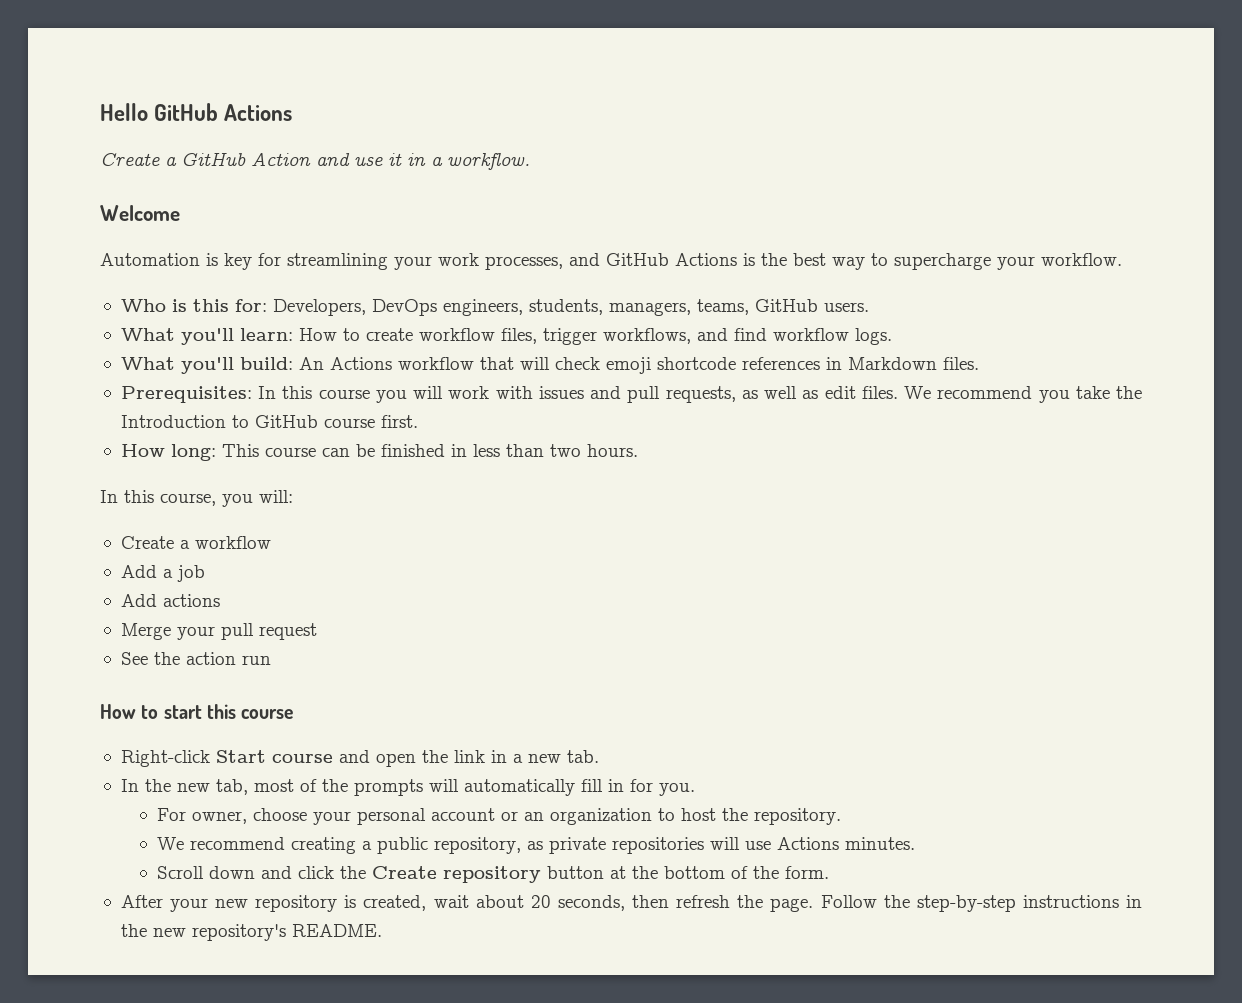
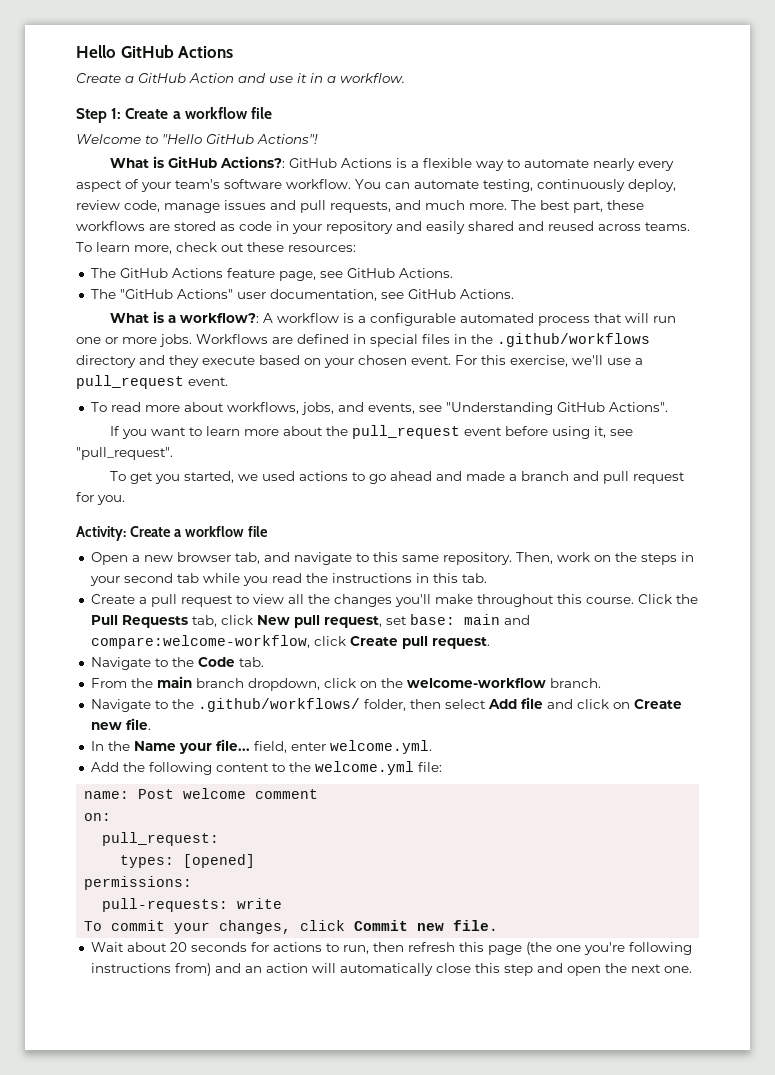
- Welcome
- Automation is key for streamlining your work processes, and GitHub Actions is the best way to supercharge your workflow.
- Who is this for: Developers, DevOps engineers, students, managers, teams, GitHub users.
- What you'll learn: How to create workflow files, trigger workflows, and find workflow logs.
- What you'll build: An Actions workflow that will check emoji shortcode references in Markdown files.
- Prerequisites: In this course you will work with issues and pull requests, as well as edit files. We recommend you take the Introduction to GitHub course first.
- How long: This course can be finished in less than two hours.
- In this course, you will:
- Create a workflow
- Add a job
- Add actions
- Merge your pull request
- See the action run
- How to start this course
- Right-click Start course and open the link in a new tab.
- In the new tab, most of the prompts will automatically fill in for you.
- For owner, choose your personal account or an organization to host the repository.
- We recommend creating a public repository, as private repositories will use Actions minutes.
- Scroll down and click the Create repository button at the bottom of the form.
- After your new repository is created, wait about 20 seconds, then refresh the page. Follow the step-by-step instructions in the new repository's README.
+ Step 1: Create a workflow file
+ Welcome to "Hello GitHub Actions"!
+ What is GitHub Actions?: GitHub Actions is a flexible way to automate nearly every aspect of your team's software workflow. You can automate testing, continuously deploy, review code, manage issues and pull requests, and much more. The best part, these workflows are stored as code in your repository and easily shared and reused across teams. To learn more, check out these resources:
+ The GitHub Actions feature page, see GitHub Actions.
+ The "GitHub Actions" user documentation, see GitHub Actions.
+ What is a workflow?: A workflow is a configurable automated process that will run one or more jobs. Workflows are defined in special files in the .github/workflows directory and they execute based on your chosen event. For this exercise, we'll use a pull_request event.
+ To read more about workflows, jobs, and events, see "Understanding GitHub Actions".
+ If you want to learn more about the pull_request event before using it, see "pull_request".
+ To get you started, we used actions to go ahead and made a branch and pull request for you.
+ Activity: Create a workflow file
+ Open a new browser tab, and navigate to this same repository. Then, work on the steps in your second tab while you read the instructions in this tab.
+ Create a pull request to view all the changes you'll make throughout this course. Click the Pull Requests tab, click New pull request, set base: main and compare:welcome-workflow, click Create pull request.
+ Navigate to the Code tab.
+ From the main branch dropdown, click on the welcome-workflow branch.
+ Navigate to the .github/workflows/ folder, then select Add file and click on Create new file.
+ In the Name your file... field, enter welcome.yml.
+ Add the following content to the welcome.yml file:
+ name: Post welcome comment
+ on:
+ pull_request:
+ types: [opened]
+ permissions:
+ pull-requests: write
+ To commit your changes, click Commit new file.
+ Wait about 20 seconds for actions to run, then refresh this page (the one you're following instructions from) and an action will automatically close this step and open the next one.

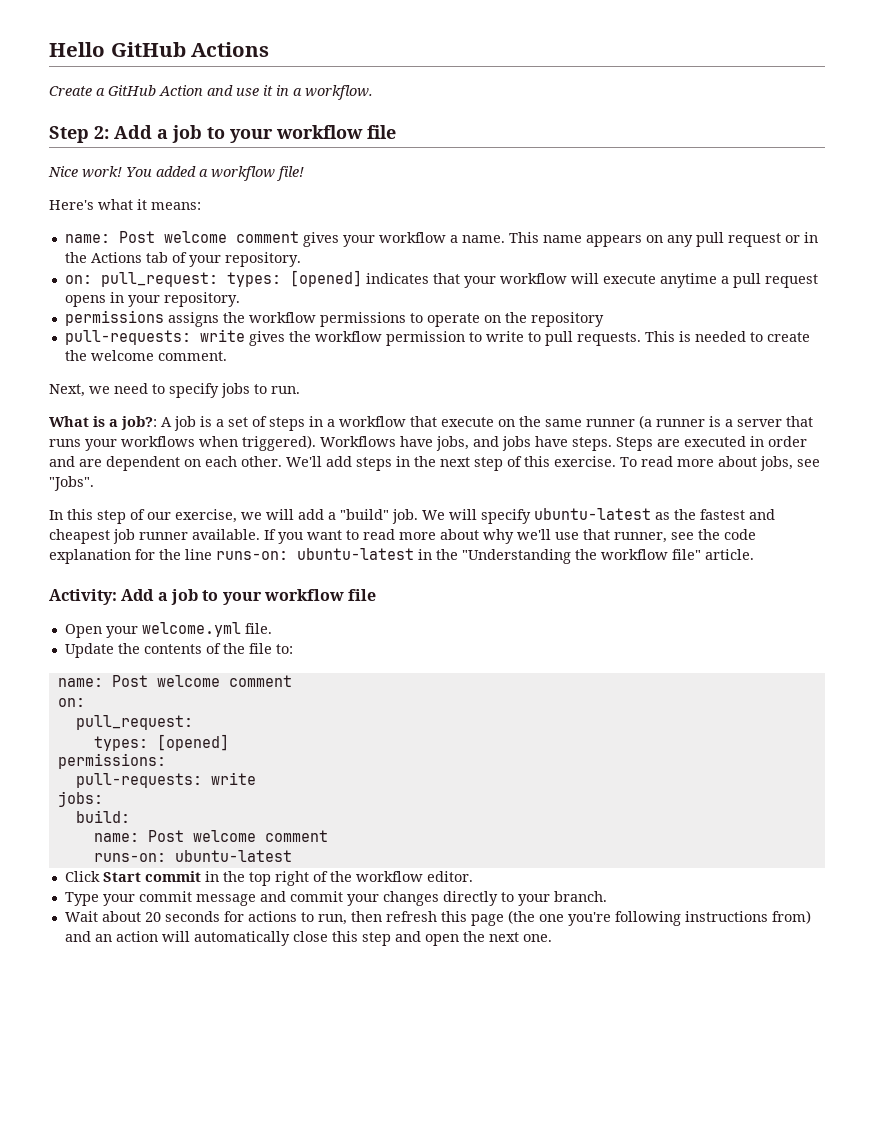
- Step 1: Create a workflow file
- Welcome to "Hello GitHub Actions"!
- What is GitHub Actions?: GitHub Actions is a flexible way to automate nearly every aspect of your team's software workflow. You can automate testing, continuously deploy, review code, manage issues and pull requests, and much more. The best part, these workflows are stored as code in your repository and easily shared and reused across teams. To learn more, check out these resources:
- The GitHub Actions feature page, see GitHub Actions.
- The "GitHub Actions" user documentation, see GitHub Actions.
- What is a workflow?: A workflow is a configurable automated process that will run one or more jobs. Workflows are defined in special files in the .github/workflows directory and they execute based on your chosen event. For this exercise, we'll use a pull_request event.
- To read more about workflows, jobs, and events, see "Understanding GitHub Actions".
- If you want to learn more about the pull_request event before using it, see "pull_request".
- To get you started, we used actions to go ahead and made a branch and pull request for you.
- Activity: Create a workflow file
- Open a new browser tab, and navigate to this same repository. Then, work on the steps in your second tab while you read the instructions in this tab.
- Create a pull request to view all the changes you'll make throughout this course. Click the Pull Requests tab, click New pull request, set base: main and compare:welcome-workflow, click Create pull request.
- Navigate to the Code tab.
- From the main branch dropdown, click on the welcome-workflow branch.
- Navigate to the .github/workflows/ folder, then select Add file and click on Create new file.
- In the Name your file... field, enter welcome.yml.
- Add the following content to the welcome.yml file:
+ Step 2: Add a job to your workflow file
+ Nice work! You added a workflow file!
+ Here's what it means:
+ name: Post welcome comment gives your workflow a name. This name appears on any pull request or in the Actions tab of your repository.
+ on: pull_request: types: [opened] indicates that your workflow will execute anytime a pull request opens in your repository.
+ permissions assigns the workflow permissions to operate on the repository
+ pull-requests: write gives the workflow permission to write to pull requests. This is needed to create the welcome comment.
+ Next, we need to specify jobs to run.
+ What is a job?: A job is a set of steps in a workflow that execute on the same runner (a runner is a server that runs your workflows when triggered). Workflows have jobs, and jobs have steps. Steps are executed in order and are dependent on each other. We'll add steps in the next step of this exercise. To read more about jobs, see "Jobs".
+ In this step of our exercise, we will add a "build" job. We will specify ubuntu-latest as the fastest and cheapest job runner available. If you want to read more about why we'll use that runner, see the code explanation for the line runs-on: ubuntu-latest in the "Understanding the workflow file" article.
+ Activity: Add a job to your workflow file
+ Open your welcome.yml file.
+ Update the contents of the file to:
- To commit your changes, click Commit new file.
+ jobs:
+ build:
+ name: Post welcome comment
+ runs-on: ubuntu-latest
+ Click Start commit in the top right of the workflow editor.
+ Type your commit message and commit your changes directly to your branch.

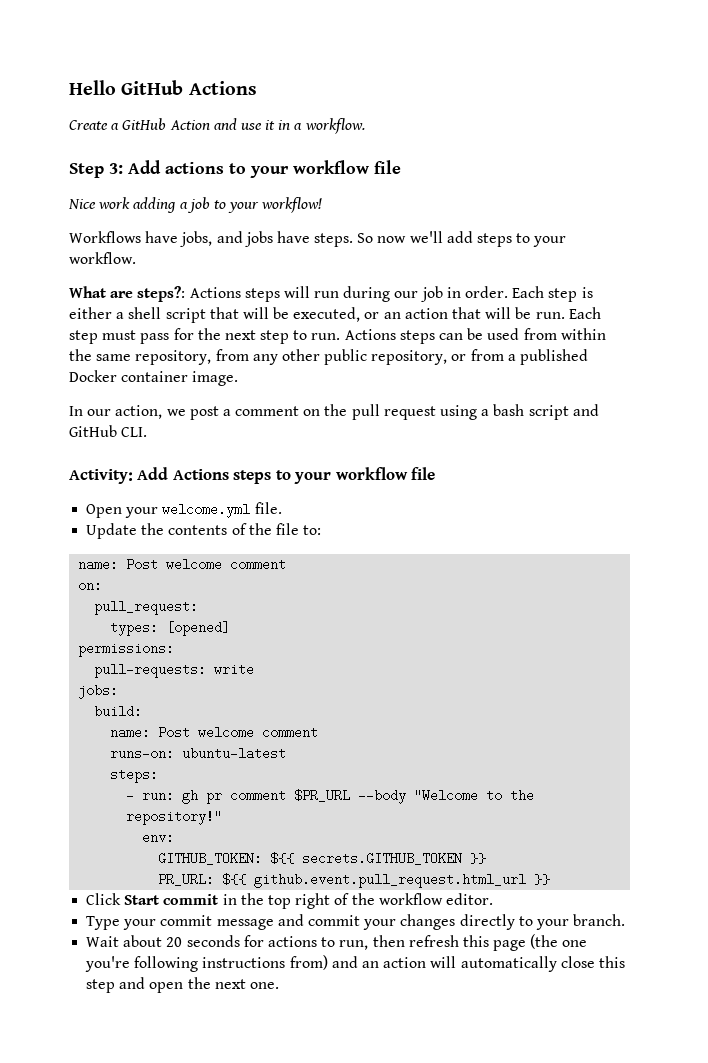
- Step 2: Add a job to your workflow file
+ Step 3: Add actions to your workflow file
- Nice work! You added a workflow file!
- Here's what it means:
- name: Post welcome comment gives your workflow a name. This name appears on any pull request or in the Actions tab of your repository.
- on: pull_request: types: [opened] indicates that your workflow will execute anytime a pull request opens in your repository.
- permissions assigns the workflow permissions to operate on the repository
- pull-requests: write gives the workflow permission to write to pull requests. This is needed to create the welcome comment.
- Next, we need to specify jobs to run.
- What is a job?: A job is a set of steps in a workflow that execute on the same runner (a runner is a server that runs your workflows when triggered). Workflows have jobs, and jobs have steps.
+ Nice work adding a job to your workflow!
+ Workflows have jobs, and jobs have steps.
- Steps are executed in order and are dependent on each other. We'll add steps in the next step of this exercise. To read more about jobs, see "Jobs".
- In this step of our exercise, we will add a "build" job. We will specify ubuntu-latest as the fastest and cheapest job runner available. If you want to read more about why we'll use that runner, see the code explanation for the line runs-on: ubuntu-latest in the "Understanding the workflow file" article.
+ So now we'll add steps to your workflow.
+ What are steps?: Actions steps will run during our job in order. Each step is either a shell script that will be executed, or an action that will be run. Each step must pass for the next step to run. Actions steps can be used from within the same repository, from any other public repository, or from a published Docker container image.
+ In our action, we post a comment on the pull request using a bash script and GitHub CLI.
- Activity: Add a job to your workflow file
+ Activity: Add Actions steps to your workflow file
+ steps:
+ - run: gh pr comment $PR_URL --body "Welcome to the repository!"
+ env:
+ GITHUB_TOKEN: ${{ secrets.GITHUB_TOKEN }}
+ PR_URL: ${{ github.event.pull_request.html_url }}

